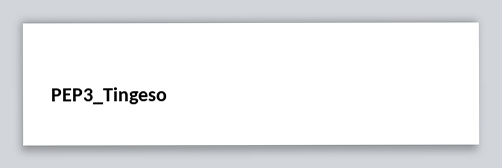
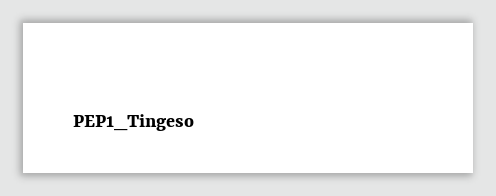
- PEP3_Tingeso
+ PEP1_Tingeso

